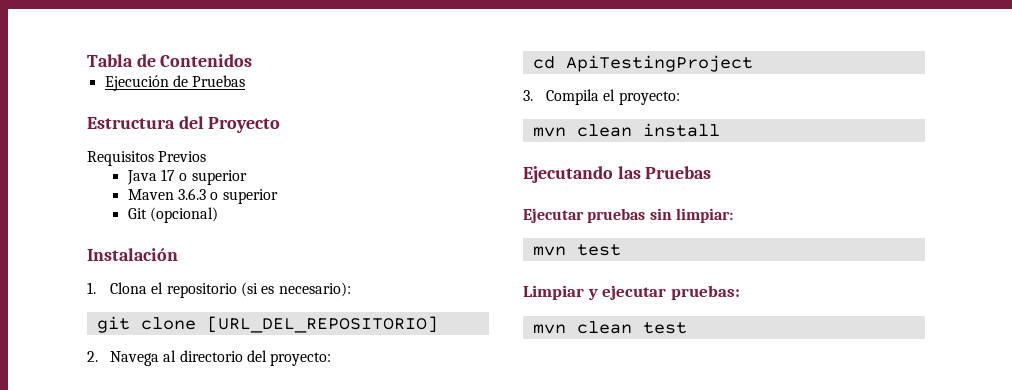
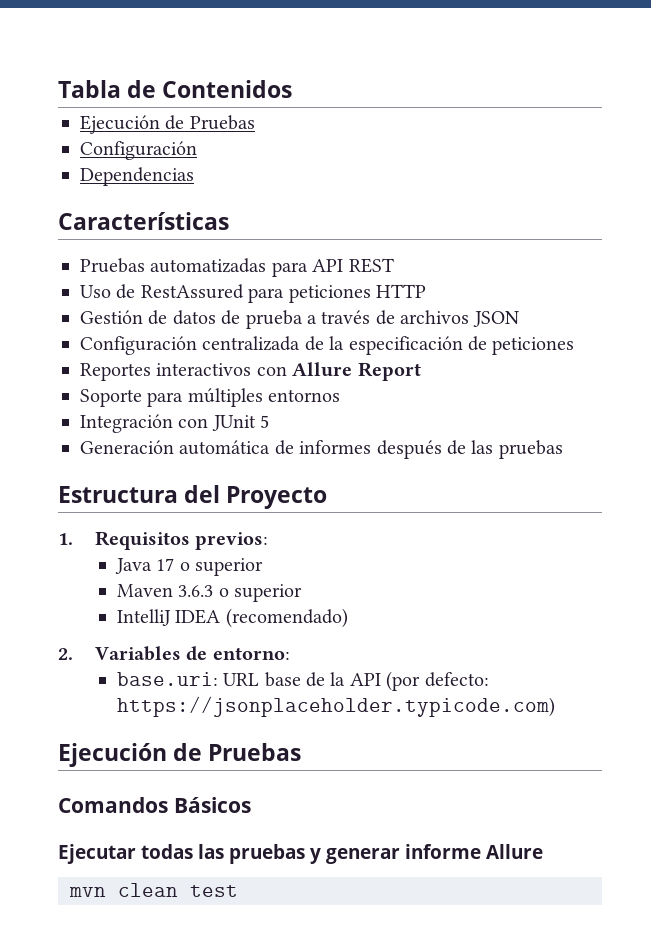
  Tabla de Contenidos
  Ejecución de Pruebas
+ Configuración
+ Dependencias
+ Características
+ Pruebas automatizadas para API REST
+ Uso de RestAssured para peticiones HTTP
+ Gestión de datos de prueba a través de archivos JSON
+ Configuración centralizada de la especificación de peticiones
+ Reportes interactivos con Allure Report
+ Soporte para múltiples entornos
+ Integración con JUnit 5
+ Generación automática de informes después de las pruebas
- Requisitos Previos
+ 1. Requisitos previos:
- Git (opcional)
- Instalación
- 1. Clona el repositorio (si es necesario):
- git clone [URL_DEL_REPOSITORIO]
- 2. Navega al directorio del proyecto:
- cd ApiTestingProject
- 3. Compila el proyecto:
- mvn clean install
- Ejecutando las Pruebas
+ IntelliJ IDEA (recomendado)
+ 2. Variables de entorno:
+ base.uri: URL base de la API (por defecto: https://jsonplaceholder.typicode.com)
+ Ejecución de Pruebas
+ Comandos Básicos
- Ejecutar pruebas sin limpiar:
- mvn test
- Limpiar y ejecutar pruebas:
+ Ejecutar todas las pruebas y generar informe Allure

